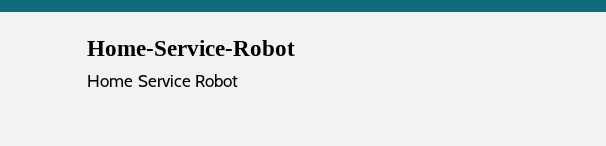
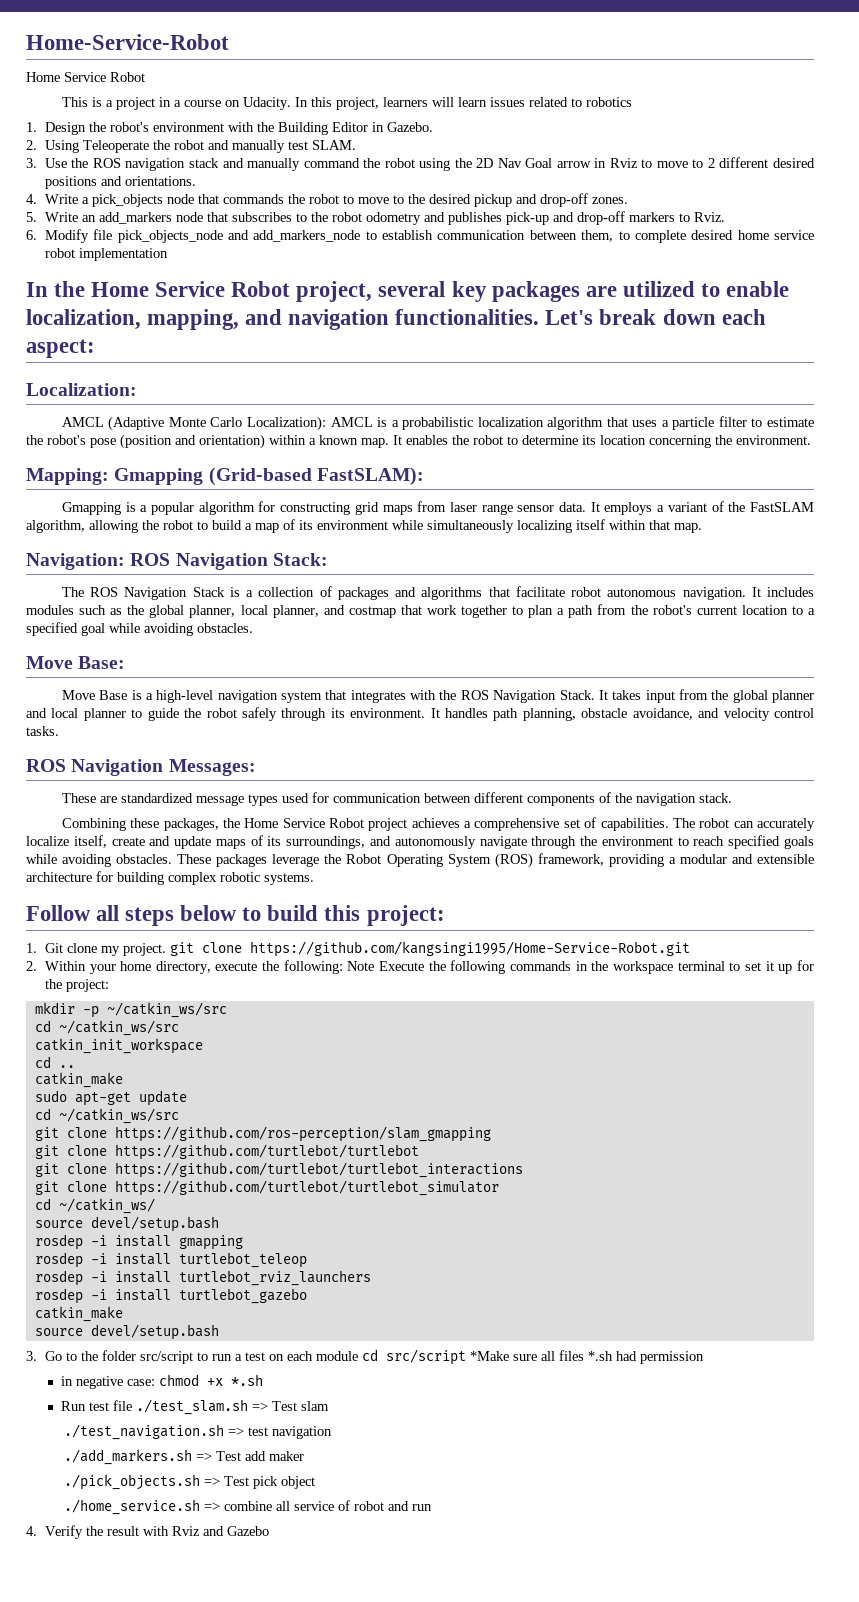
+ This is a project in a course on Udacity. In this project, learners will learn issues related to robotics
+ 1. Design the robot's environment with the Building Editor in Gazebo.
+ 2. Using Teleoperate the robot and manually test SLAM.
+ 3. Use the ROS navigation stack and manually command the robot using the 2D Nav Goal arrow in Rviz to move to 2 different desired positions and orientations.
+ 4. Write a pick_objects node that commands the robot to move to the desired pickup and drop-off zones.
+ 5. Write an add_markers node that subscribes to the robot odometry and publishes pick-up and drop-off markers to Rviz.
+ 6. Modify file pick_objects_node and add_markers_node to establish communication between them, to complete desired home service robot implementation
+ In the Home Service Robot project, several key packages are utilized to enable localization, mapping, and navigation functionalities. Let's break down each aspect:
+ Localization:
+ AMCL (Adaptive Monte Carlo Localization): AMCL is a probabilistic localization algorithm that uses a particle filter to estimate the robot's pose (position and orientation) within a known map. It enables the robot to determine its location concerning the environment.
+ Mapping: Gmapping (Grid-based FastSLAM):
+ Gmapping is a popular algorithm for constructing grid maps from laser range sensor data. It employs a variant of the FastSLAM algorithm, allowing the robot to build a map of its environment while simultaneously localizing itself within that map.
+ Navigation: ROS Navigation Stack:
+ The ROS Navigation Stack is a collection of packages and algorithms that facilitate robot autonomous navigation. It includes modules such as the global planner, local planner, and costmap that work together to plan a path from the robot's current location to a specified goal while avoiding obstacles.
+ Move Base:
+ Move Base is a high-level navigation system that integrates with the ROS Navigation Stack. It takes input from the global planner and local planner to guide the robot safely through its environment. It handles path planning, obstacle avoidance, and velocity control tasks.
+ ROS Navigation Messages:
+ These are standardized message types used for communication between different components of the navigation stack.
+ Combining these packages, the Home Service Robot project achieves a comprehensive set of capabilities. The robot can accurately localize itself, create and update maps of its surroundings, and autonomously navigate through the environment to reach specified goals while avoiding obstacles. These packages leverage the Robot Operating System (ROS) framework, providing a modular and extensible architecture for building complex robotic systems.
+ Follow all steps below to build this project:
+ 1. Git clone my project. git clone https://github.com/kangsingi1995/Home-Service-Robot.git
+ 2. Within your home directory, execute the following: Note Execute the following commands in the workspace terminal to set it up for the project:
+ mkdir -p ~/catkin_ws/src
+ cd ~/catkin_ws/src
+ catkin_init_workspace
+ cd ..
+ catkin_make
+ sudo apt-get update
+ cd ~/catkin_ws/src
+ git clone https://github.com/ros-perception/slam_gmapping
+ git clone https://github.com/turtlebot/turtlebot
+ git clone https://github.com/turtlebot/turtlebot_interactions
+ git clone https://github.com/turtlebot/turtlebot_simulator
+ cd ~/catkin_ws/
+ source devel/setup.bash
+ rosdep -i install gmapping
+ rosdep -i install turtlebot_teleop
+ rosdep -i install turtlebot_rviz_launchers
+ rosdep -i install turtlebot_gazebo
+ catkin_make
+ source devel/setup.bash
+ 3. Go to the folder src/script to run a test on each module cd src/script *Make sure all files *.sh had permission
+ in negative case: chmod +x *.sh
+ Run test file ./test_slam.sh => Test slam
+ ./test_navigation.sh => test navigation
+ ./add_markers.sh => Test add maker
+ ./pick_objects.sh => Test pick object
+ ./home_service.sh => combine all service of robot and run
+ 4. Verify the result with Rviz and Gazebo

